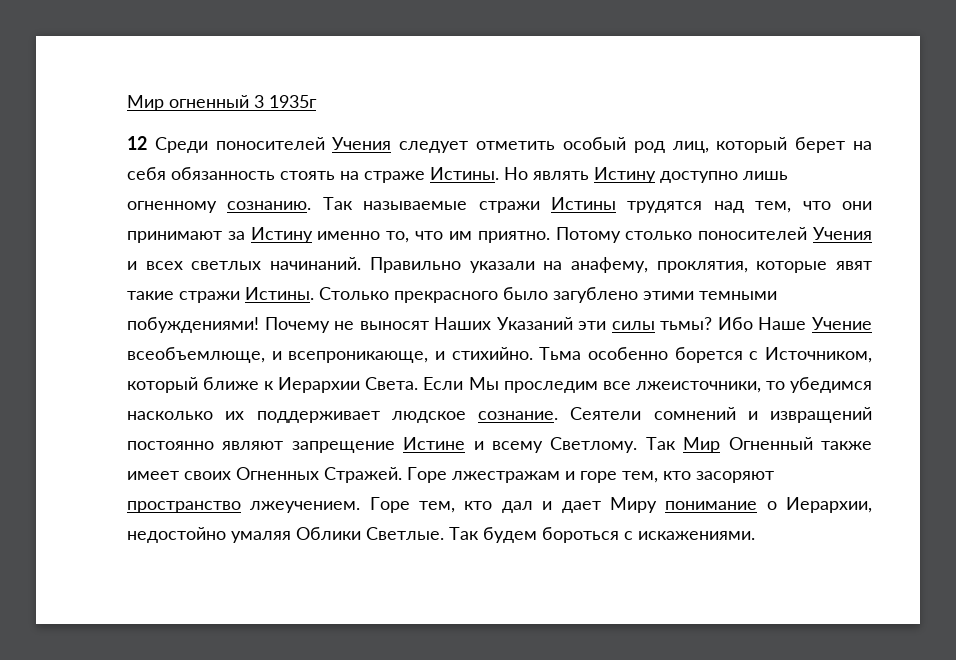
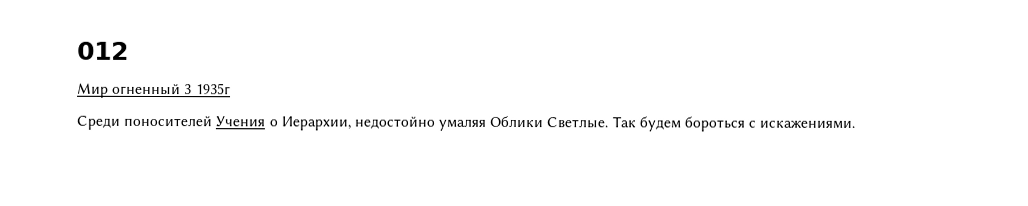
+ 012
- 12 Среди поносителей Учения следует отметить особый род лиц, который берет на себя обязанность стоять на страже Истины. Но являть Истину доступно лишь огненному сознанию. Так называемые стражи Истины трудятся над тем, что они принимают за Истину именно то, что им приятно. Потому столько поносителей Учения и всех светлых начинаний. Правильно указали на анафему, проклятия, которые явят такие стражи Истины. Столько прекрасного было загублено этими темными побуждениями! Почему не выносят Наших Указаний эти силы тьмы? Ибо Наше Учение всеобъемлюще, и всепроникающе, и стихийно. Тьма особенно борется с Источником, который ближе к Иерархии Света. Если Мы проследим все лжеисточники, то убедимся насколько их поддерживает людское сознание. Сеятели сомнений и извращений постоянно являют запрещение Истине и всему Светлому. Так Мир Огненный также имеет своих Огненных Стражей. Горе лжестражам и горе тем, кто засоряют пространство лжеучением. Горе тем, кто дал и дает Миру понимание о Иерархии, недостойно умаляя Облики Светлые.
+ Среди поносителей Учения о Иерархии, недостойно умаляя Облики Светлые.

